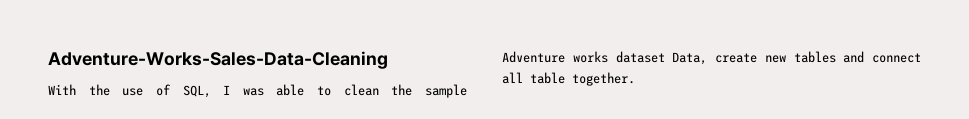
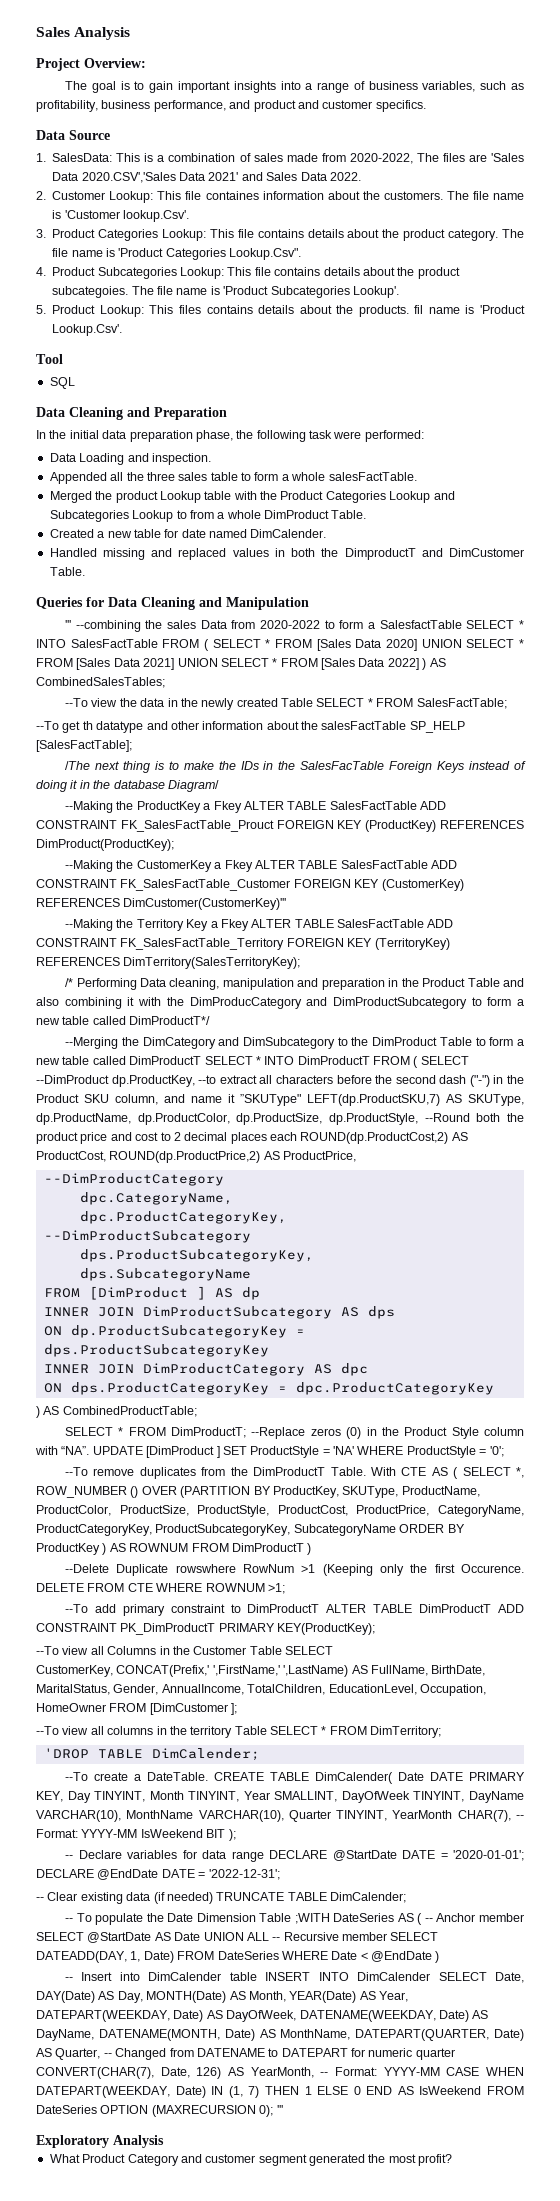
- Adventure-Works-Sales-Data-Cleaning
- With the use of SQL, I was able to clean the sample Adventure works dataset Data, create new tables and connect all table together.
+ Sales Analysis
+ Project Overview:
+ The goal is to gain important insights into a range of business variables, such as profitability, business performance, and product and customer specifics.
+ Data Source
+ 1. SalesData: This is a combination of sales made from 2020-2022, The files are 'Sales Data 2020.CSV','Sales Data 2021' and Sales Data 2022.
+ 2. Customer Lookup: This file containes information about the customers. The file name is 'Customer lookup.Csv'.
+ 3. Product Categories Lookup: This file contains details about the product category. The file name is 'Product Categories Lookup.Csv".
+ 4. Product Subcategories Lookup: This file contains details about the product subcategoies. The file name is 'Product Subcategories Lookup'.
+ 5. Product Lookup: This files contains details about the products. fil name is 'Product Lookup.Csv'.
+ Tool
+ SQL
+ Data Cleaning and Preparation
+ In the initial data preparation phase, the following task were performed:
+ Data Loading and inspection.
+ Appended all the three sales table to form a whole salesFactTable.
+ Merged the product Lookup table with the Product Categories Lookup and Subcategories Lookup to from a whole DimProduct Table.
+ Created a new table for date named DimCalender.
+ Handled missing and replaced values in both the DimproductT and DimCustomer Table.
+ Queries for Data Cleaning and Manipulation
+ ''' --combining the sales Data from 2020-2022 to form a SalesfactTable SELECT * INTO SalesFactTable FROM ( SELECT * FROM [Sales Data 2020] UNION SELECT * FROM [Sales Data 2021] UNION SELECT * FROM [Sales Data 2022] ) AS CombinedSalesTables;
+ --To view the data in the newly created Table SELECT * FROM SalesFactTable;
+ --To get th datatype and other information about the salesFactTable SP_HELP [SalesFactTable];
+ /The next thing is to make the IDs in the SalesFacTable Foreign Keys instead of doing it in the database Diagram/
+ --Making the ProductKey a Fkey ALTER TABLE SalesFactTable ADD CONSTRAINT FK_SalesFactTable_Prouct FOREIGN KEY (ProductKey) REFERENCES DimProduct(ProductKey);
+ --Making the CustomerKey a Fkey ALTER TABLE SalesFactTable ADD CONSTRAINT FK_SalesFactTable_Customer FOREIGN KEY (CustomerKey) REFERENCES DimCustomer(CustomerKey)'''
+ --Making the Territory Key a Fkey ALTER TABLE SalesFactTable ADD CONSTRAINT FK_SalesFactTable_Territory FOREIGN KEY (TerritoryKey) REFERENCES DimTerritory(SalesTerritoryKey);
+ /* Performing Data cleaning, manipulation and preparation in the Product Table and also combining it with the DimProducCategory and DimProductSubcategory to form a new table called DimProductT*/
+ --Merging the DimCategory and DimSubcategory to the DimProduct Table to form a new table called DimProductT SELECT * INTO DimProductT FROM ( SELECT --DimProduct dp.ProductKey, --to extract all characters before the second dash ("-") in the Product SKU column, and name it ”SKUType" LEFT(dp.ProductSKU,7) AS SKUType, dp.ProductName, dp.ProductColor, dp.ProductSize, dp.ProductStyle, --Round both the product price and cost to 2 decimal places each ROUND(dp.ProductCost,2) AS ProductCost, ROUND(dp.ProductPrice,2) AS ProductPrice,
+ --DimProductCategory
+ dpc.CategoryName,
+ dpc.ProductCategoryKey,
+ --DimProductSubcategory
+ dps.ProductSubcategoryKey,
+ dps.SubcategoryName
+ FROM [DimProduct ] AS dp
+ INNER JOIN DimProductSubcategory AS dps
+ ON dp.ProductSubcategoryKey = dps.ProductSubcategoryKey
+ INNER JOIN DimProductCategory AS dpc
+ ON dps.ProductCategoryKey = dpc.ProductCategoryKey
+ ) AS CombinedProductTable;
+ SELECT * FROM DimProductT; --Replace zeros (0) in the Product Style column with “NA”. UPDATE [DimProduct ] SET ProductStyle = 'NA' WHERE ProductStyle = '0';
+ --To remove duplicates from the DimProductT Table. With CTE AS ( SELECT *, ROW_NUMBER () OVER (PARTITION BY ProductKey, SKUType, ProductName, ProductColor, ProductSize, ProductStyle, ProductCost, ProductPrice, CategoryName, ProductCategoryKey, ProductSubcategoryKey, SubcategoryName ORDER BY ProductKey ) AS ROWNUM FROM DimProductT )
+ --Delete Duplicate rowswhere RowNum >1 (Keeping only the first Occurence. DELETE FROM CTE WHERE ROWNUM >1;
+ --To add primary constraint to DimProductT ALTER TABLE DimProductT ADD CONSTRAINT PK_DimProductT PRIMARY KEY(ProductKey);
+ --To view all Columns in the Customer Table SELECT
+ CustomerKey, CONCAT(Prefix,' ',FirstName,' ',LastName) AS FullName, BirthDate, MaritalStatus, Gender, AnnualIncome, TotalChildren, EducationLevel, Occupation, HomeOwner FROM [DimCustomer ];
+ --To view all columns in the territory Table SELECT * FROM DimTerritory;
+ 'DROP TABLE DimCalender;
+ --To create a DateTable. CREATE TABLE DimCalender( Date DATE PRIMARY KEY, Day TINYINT, Month TINYINT, Year SMALLINT, DayOfWeek TINYINT, DayName VARCHAR(10), MonthName VARCHAR(10), Quarter TINYINT, YearMonth CHAR(7), -- Format: YYYY-MM IsWeekend BIT );
+ -- Declare variables for data range DECLARE @StartDate DATE = '2020-01-01'; DECLARE @EndDate DATE = '2022-12-31';
+ -- Clear existing data (if needed) TRUNCATE TABLE DimCalender;
+ -- To populate the Date Dimension Table ;WITH DateSeries AS ( -- Anchor member SELECT @StartDate AS Date UNION ALL -- Recursive member SELECT DATEADD(DAY, 1, Date) FROM DateSeries WHERE Date < @EndDate )
+ -- Insert into DimCalender table INSERT INTO DimCalender SELECT Date, DAY(Date) AS Day, MONTH(Date) AS Month, YEAR(Date) AS Year, DATEPART(WEEKDAY, Date) AS DayOfWeek, DATENAME(WEEKDAY, Date) AS DayName, DATENAME(MONTH, Date) AS MonthName, DATEPART(QUARTER, Date) AS Quarter, -- Changed from DATENAME to DATEPART for numeric quarter CONVERT(CHAR(7), Date, 126) AS YearMonth, -- Format: YYYY-MM CASE WHEN DATEPART(WEEKDAY, Date) IN (1, 7) THEN 1 ELSE 0 END AS IsWeekend FROM DateSeries OPTION (MAXRECURSION 0); '''
+ Exploratory Analysis
+ What Product Category and customer segment generated the most profit?

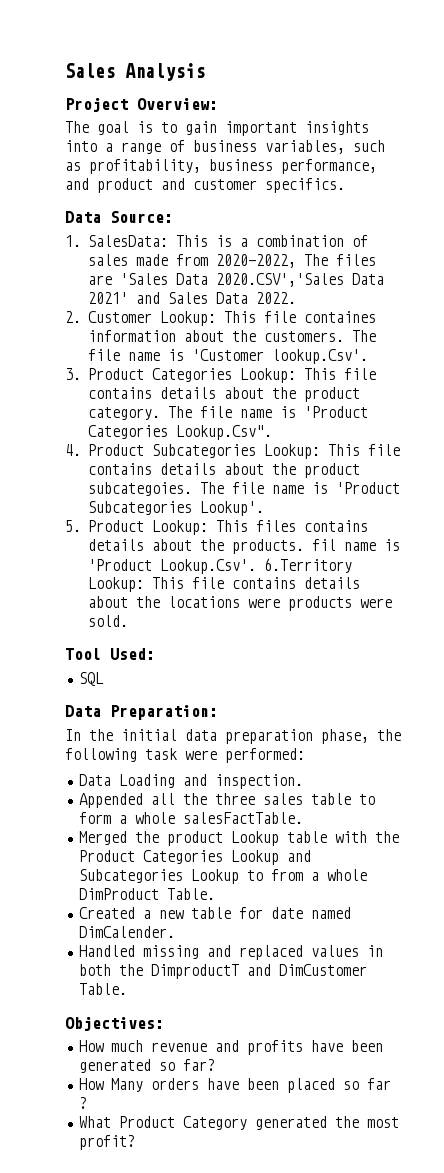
- Data Source
+ Data Source:
- 5. Product Lookup: This files contains details about the products. fil name is 'Product Lookup.Csv'.
+ 5. Product Lookup: This files contains details about the products. fil name is 'Product Lookup.Csv'. 6.Territory Lookup: This file contains details about the locations were products were sold.
- Tool
+ Tool Used:
- Data Cleaning and Preparation
+ Data Preparation:
- Queries for Data Cleaning and Manipulation
- ''' --combining the sales Data from 2020-2022 to form a SalesfactTable SELECT * INTO SalesFactTable FROM ( SELECT * FROM [Sales Data 2020] UNION SELECT * FROM [Sales Data 2021] UNION SELECT * FROM [Sales Data 2022] ) AS CombinedSalesTables;
- --To view the data in the newly created Table SELECT * FROM SalesFactTable;
- --To get th datatype and other information about the salesFactTable SP_HELP [SalesFactTable];
- /The next thing is to make the IDs in the SalesFacTable Foreign Keys instead of doing it in the database Diagram/
- --Making the ProductKey a Fkey ALTER TABLE SalesFactTable ADD CONSTRAINT FK_SalesFactTable_Prouct FOREIGN KEY (ProductKey) REFERENCES DimProduct(ProductKey);
- --Making the CustomerKey a Fkey ALTER TABLE SalesFactTable ADD CONSTRAINT FK_SalesFactTable_Customer FOREIGN KEY (CustomerKey) REFERENCES DimCustomer(CustomerKey)'''
- --Making the Territory Key a Fkey ALTER TABLE SalesFactTable ADD CONSTRAINT FK_SalesFactTable_Territory FOREIGN KEY (TerritoryKey) REFERENCES DimTerritory(SalesTerritoryKey);
- /* Performing Data cleaning, manipulation and preparation in the Product Table and also combining it with the DimProducCategory and DimProductSubcategory to form a new table called DimProductT*/
- --Merging the DimCategory and DimSubcategory to the DimProduct Table to form a new table called DimProductT SELECT * INTO DimProductT FROM ( SELECT --DimProduct dp.ProductKey, --to extract all characters before the second dash ("-") in the Product SKU column, and name it ”SKUType" LEFT(dp.ProductSKU,7) AS SKUType, dp.ProductName, dp.ProductColor, dp.ProductSize, dp.ProductStyle, --Round both the product price and cost to 2 decimal places each ROUND(dp.ProductCost,2) AS ProductCost, ROUND(dp.ProductPrice,2) AS ProductPrice,
- --DimProductCategory
- dpc.CategoryName,
- dpc.ProductCategoryKey,
- --DimProductSubcategory
- dps.ProductSubcategoryKey,
- dps.SubcategoryName
- FROM [DimProduct ] AS dp
- INNER JOIN DimProductSubcategory AS dps
- ON dp.ProductSubcategoryKey = dps.ProductSubcategoryKey
- INNER JOIN DimProductCategory AS dpc
- ON dps.ProductCategoryKey = dpc.ProductCategoryKey
- ) AS CombinedProductTable;
- SELECT * FROM DimProductT; --Replace zeros (0) in the Product Style column with “NA”. UPDATE [DimProduct ] SET ProductStyle = 'NA' WHERE ProductStyle = '0';
- --To remove duplicates from the DimProductT Table. With CTE AS ( SELECT *, ROW_NUMBER () OVER (PARTITION BY ProductKey, SKUType, ProductName, ProductColor, ProductSize, ProductStyle, ProductCost, ProductPrice, CategoryName, ProductCategoryKey, ProductSubcategoryKey, SubcategoryName ORDER BY ProductKey ) AS ROWNUM FROM DimProductT )
- --Delete Duplicate rowswhere RowNum >1 (Keeping only the first Occurence. DELETE FROM CTE WHERE ROWNUM >1;
- --To add primary constraint to DimProductT ALTER TABLE DimProductT ADD CONSTRAINT PK_DimProductT PRIMARY KEY(ProductKey);
- --To view all Columns in the Customer Table SELECT
- CustomerKey, CONCAT(Prefix,' ',FirstName,' ',LastName) AS FullName, BirthDate, MaritalStatus, Gender, AnnualIncome, TotalChildren, EducationLevel, Occupation, HomeOwner FROM [DimCustomer ];
- --To view all columns in the territory Table SELECT * FROM DimTerritory;
- 'DROP TABLE DimCalender;
- --To create a DateTable. CREATE TABLE DimCalender( Date DATE PRIMARY KEY, Day TINYINT, Month TINYINT, Year SMALLINT, DayOfWeek TINYINT, DayName VARCHAR(10), MonthName VARCHAR(10), Quarter TINYINT, YearMonth CHAR(7), -- Format: YYYY-MM IsWeekend BIT );
- -- Declare variables for data range DECLARE @StartDate DATE = '2020-01-01'; DECLARE @EndDate DATE = '2022-12-31';
- -- Clear existing data (if needed) TRUNCATE TABLE DimCalender;
- -- To populate the Date Dimension Table ;WITH DateSeries AS ( -- Anchor member SELECT @StartDate AS Date UNION ALL -- Recursive member SELECT DATEADD(DAY, 1, Date) FROM DateSeries WHERE Date < @EndDate )
- -- Insert into DimCalender table INSERT INTO DimCalender SELECT Date, DAY(Date) AS Day, MONTH(Date) AS Month, YEAR(Date) AS Year, DATEPART(WEEKDAY, Date) AS DayOfWeek, DATENAME(WEEKDAY, Date) AS DayName, DATENAME(MONTH, Date) AS MonthName, DATEPART(QUARTER, Date) AS Quarter, -- Changed from DATENAME to DATEPART for numeric quarter CONVERT(CHAR(7), Date, 126) AS YearMonth, -- Format: YYYY-MM CASE WHEN DATEPART(WEEKDAY, Date) IN (1, 7) THEN 1 ELSE 0 END AS IsWeekend FROM DateSeries OPTION (MAXRECURSION 0); '''
- Exploratory Analysis
+ Objectives:
+ How much revenue and profits have been generated so far?
+ How Many orders have been placed so far ?
- What Product Category and customer segment generated the most profit?
+ What Product Category generated the most profit?

